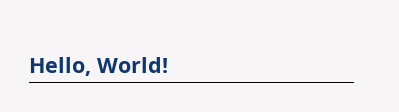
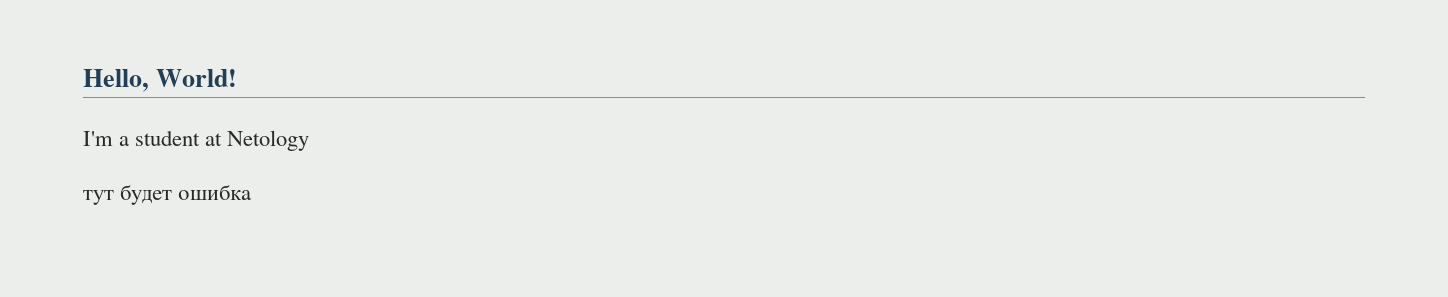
+ I'm a student at Netology
+ тут будет ошибка

